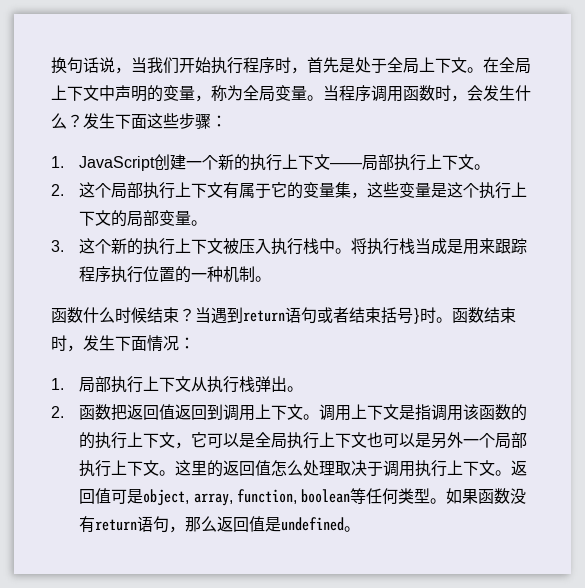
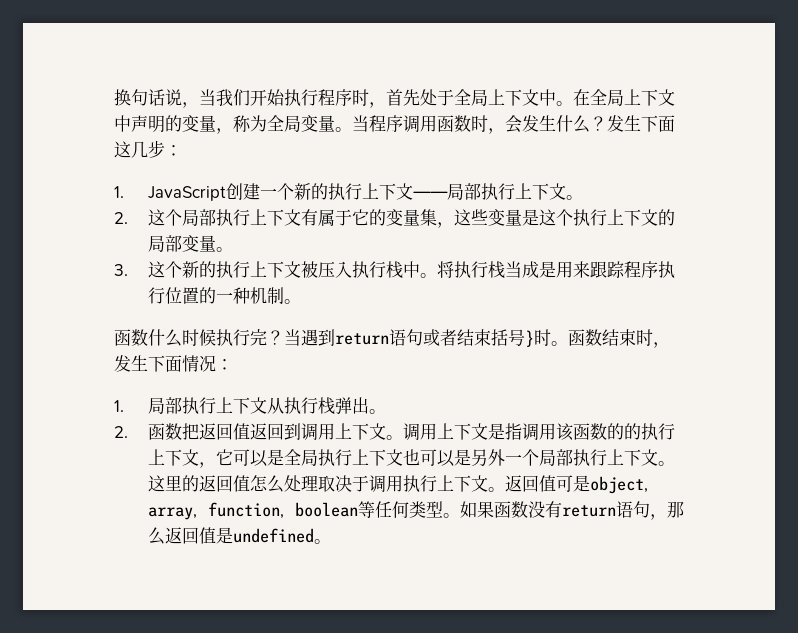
- 换句话说，当我们开始执行程序时，首先是处于全局上下文。
+ 换句话说，当我们开始执行程序时，首先处于全局上下文中。
- 发生下面这些步骤：
+ 发生下面这几步：
- 函数什么时候结束？
+ 函数什么时候执行完？

